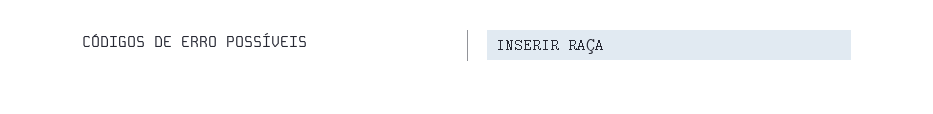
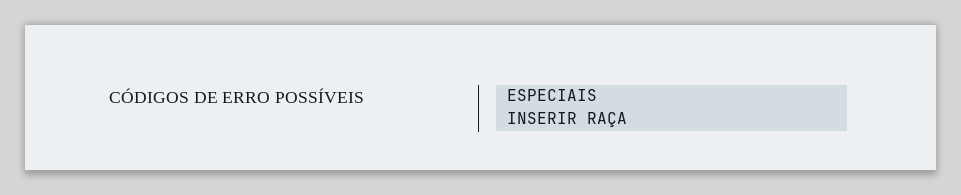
+ ESPECIAIS

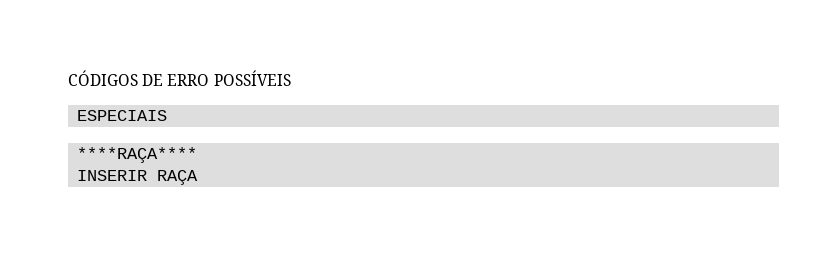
+ ****RAÇA****

